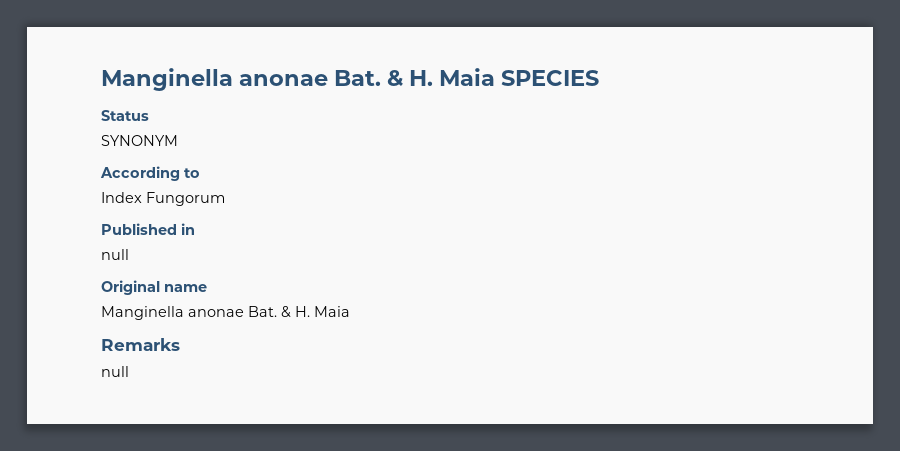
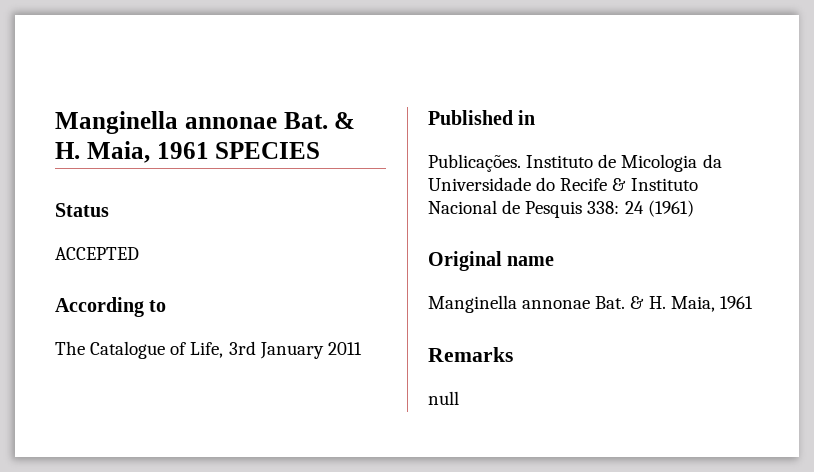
- Manginella anonae Bat. & H. Maia SPECIES
+ Manginella annonae Bat. & H. Maia, 1961 SPECIES
- SYNONYM
+ ACCEPTED
- Index Fungorum
+ The Catalogue of Life, 3rd January 2011
  Published in
- null
+ Publicações. Instituto de Micologia da Universidade do Recife & Instituto Nacional de Pesquis 338: 24 (1961)
  Original name
- Manginella anonae Bat. & H. Maia
+ Manginella annonae Bat. & H. Maia, 1961

